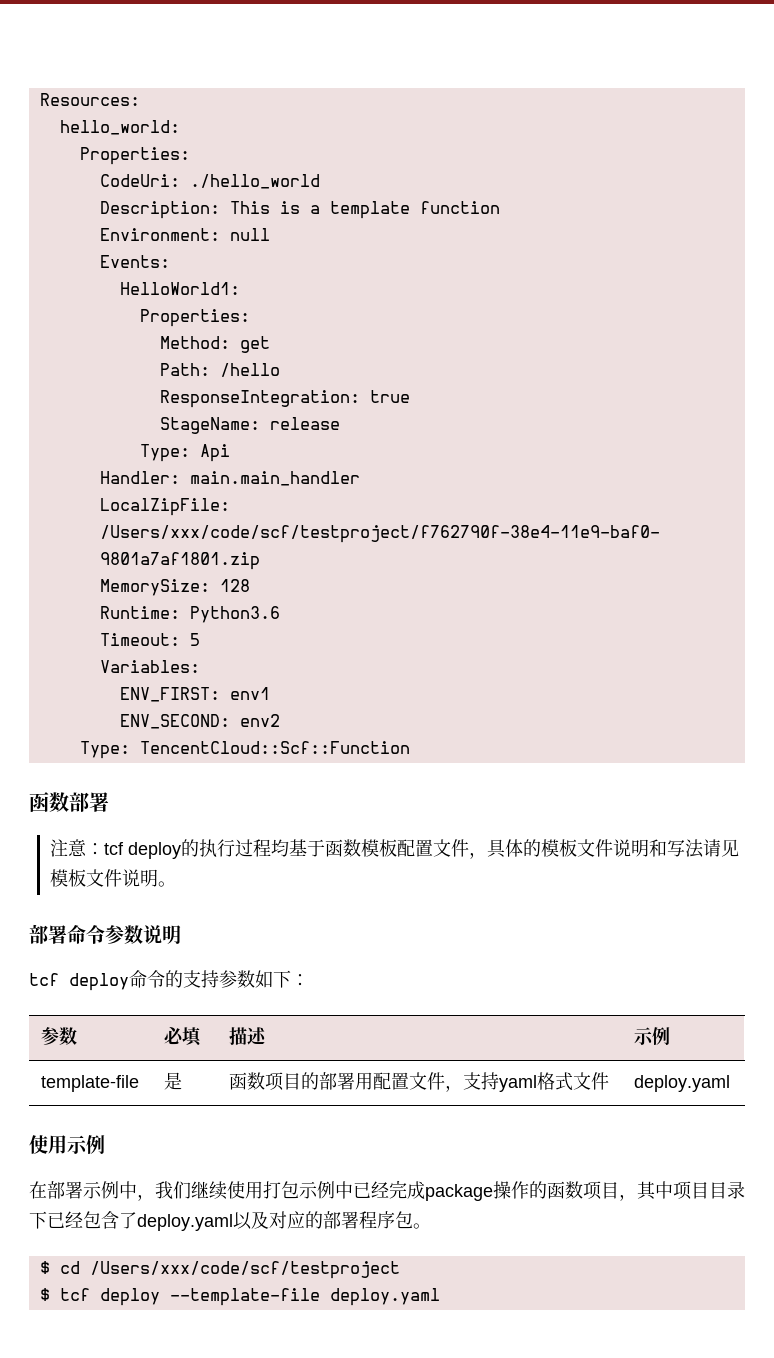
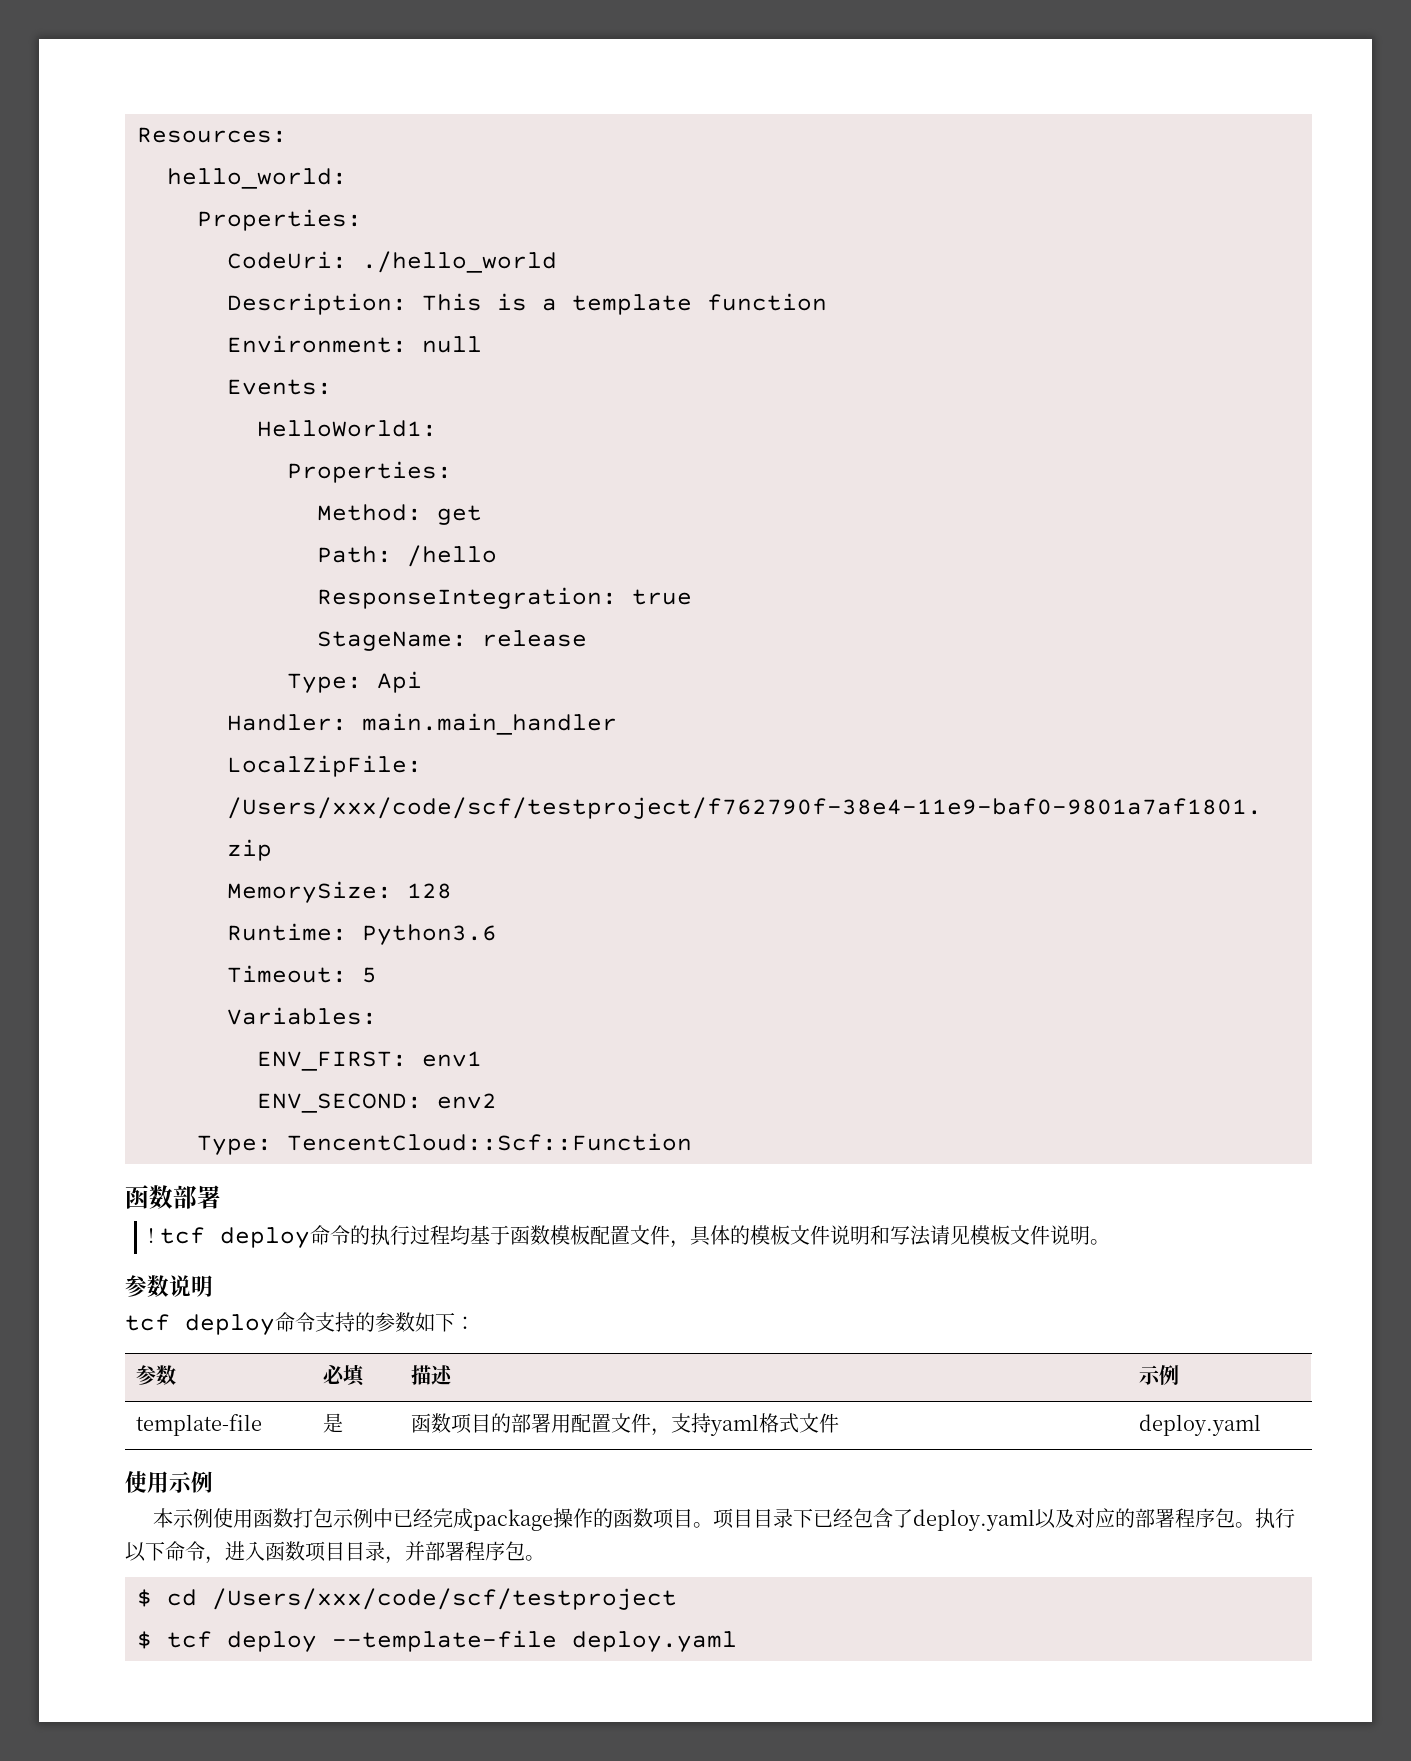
- 注意：tcf deploy的执行过程均基于函数模板配置文件，具体的模板文件说明和写法请见模板文件说明。
+ ! tcf deploy命令的执行过程均基于函数模板配置文件，具体的模板文件说明和写法请见模板文件说明。
- 部署命令参数说明
+ 参数说明
- tcf deploy命令的支持参数如下：
+ tcf deploy命令支持的参数如下：
- 在部署示例中，我们继续使用打包示例中已经完成package操作的函数项目，其中项目目录下已经包含了deploy.yaml以及对应的部署程序包。
+ 本示例使用函数打包示例中已经完成package操作的函数项目。项目目录下已经包含了deploy.yaml以及对应的部署程序包。执行以下命令，进入函数项目目录，并部署程序包。

